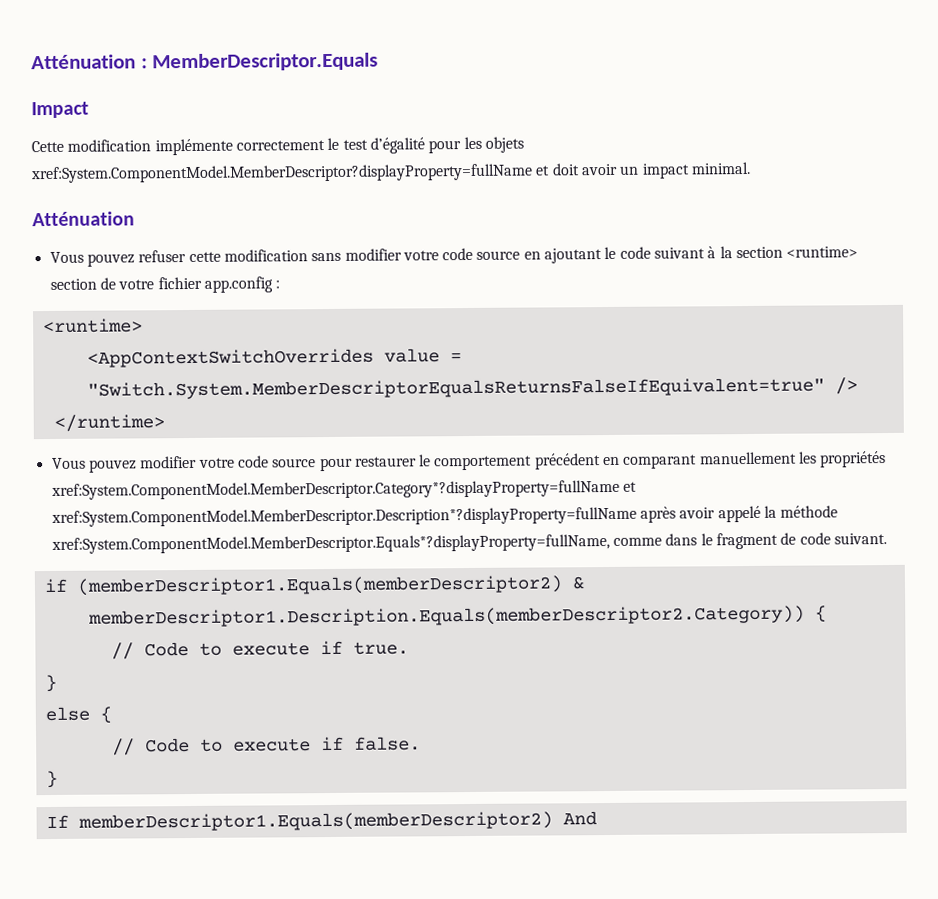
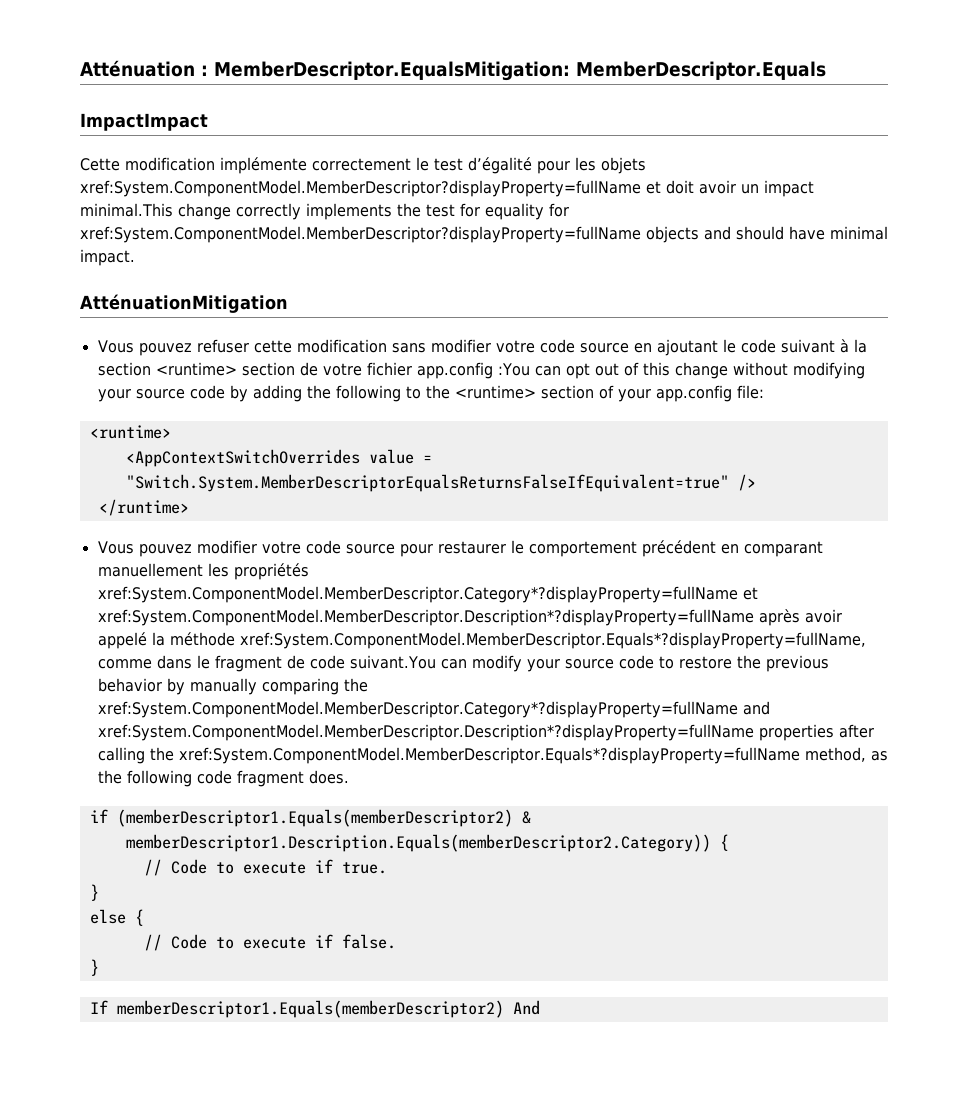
- Atténuation : MemberDescriptor.Equals
+ Atténuation : MemberDescriptor.EqualsMitigation: MemberDescriptor.Equals
- Impact
+ ImpactImpact
- Cette modification implémente correctement le test d’égalité pour les objets xref:System.ComponentModel.MemberDescriptor?displayProperty=fullName et doit avoir un impact minimal.
- Atténuation
+ Cette modification implémente correctement le test d’égalité pour les objets xref:System.ComponentModel.MemberDescriptor?displayProperty=fullName et doit avoir un impact minimal.This change correctly implements the test for equality for xref:System.ComponentModel.MemberDescriptor?displayProperty=fullName objects and should have minimal impact.
+ AtténuationMitigation
- Vous pouvez refuser cette modification sans modifier votre code source en ajoutant le code suivant à la section <runtime> section de votre fichier app.config :
+ Vous pouvez refuser cette modification sans modifier votre code source en ajoutant le code suivant à la section <runtime> section de votre fichier app.config :You can opt out of this change without modifying your source code by adding the following to the <runtime> section of your app.config file:
- Vous pouvez modifier votre code source pour restaurer le comportement précédent en comparant manuellement les propriétés xref:System.ComponentModel.MemberDescriptor.Category*?displayProperty=fullName et xref:System.ComponentModel.MemberDescriptor.Description*?displayProperty=fullName après avoir appelé la méthode xref:System.ComponentModel.MemberDescriptor.Equals*?displayProperty=fullName, comme dans le fragment de code suivant.
+ Vous pouvez modifier votre code source pour restaurer le comportement précédent en comparant manuellement les propriétés xref:System.ComponentModel.MemberDescriptor.Category*?displayProperty=fullName et xref:System.ComponentModel.MemberDescriptor.Description*?displayProperty=fullName après avoir appelé la méthode xref:System.ComponentModel.MemberDescriptor.Equals*?displayProperty=fullName, comme dans le fragment de code suivant.You can modify your source code to restore the previous behavior by manually comparing the xref:System.ComponentModel.MemberDescriptor.Category*?displayProperty=fullName and xref:System.ComponentModel.MemberDescriptor.Description*?displayProperty=fullName properties after calling the xref:System.ComponentModel.MemberDescriptor.Equals*?displayProperty=fullName method, as the following code fragment does.

